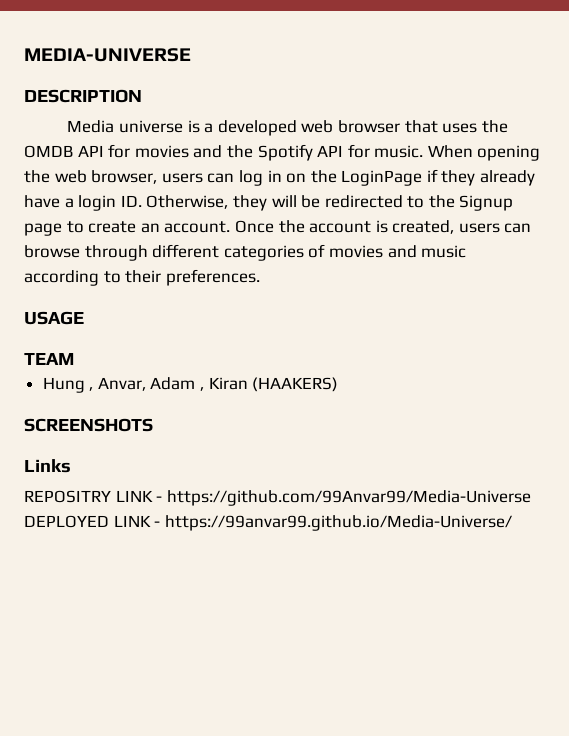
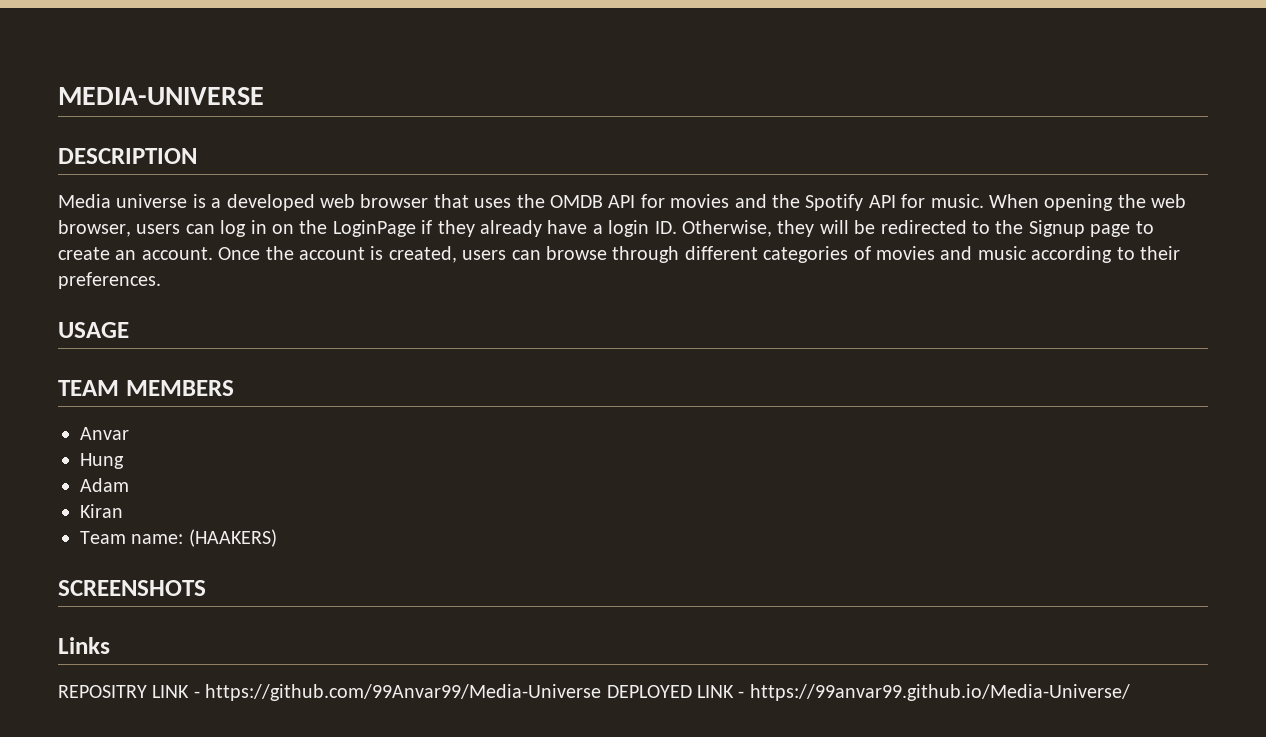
- TEAM
+ TEAM MEMBERS
+ Anvar
- Hung , Anvar, Adam , Kiran (HAAKERS)
+ Hung
+ Adam
+ Kiran
+ Team name: (HAAKERS)

